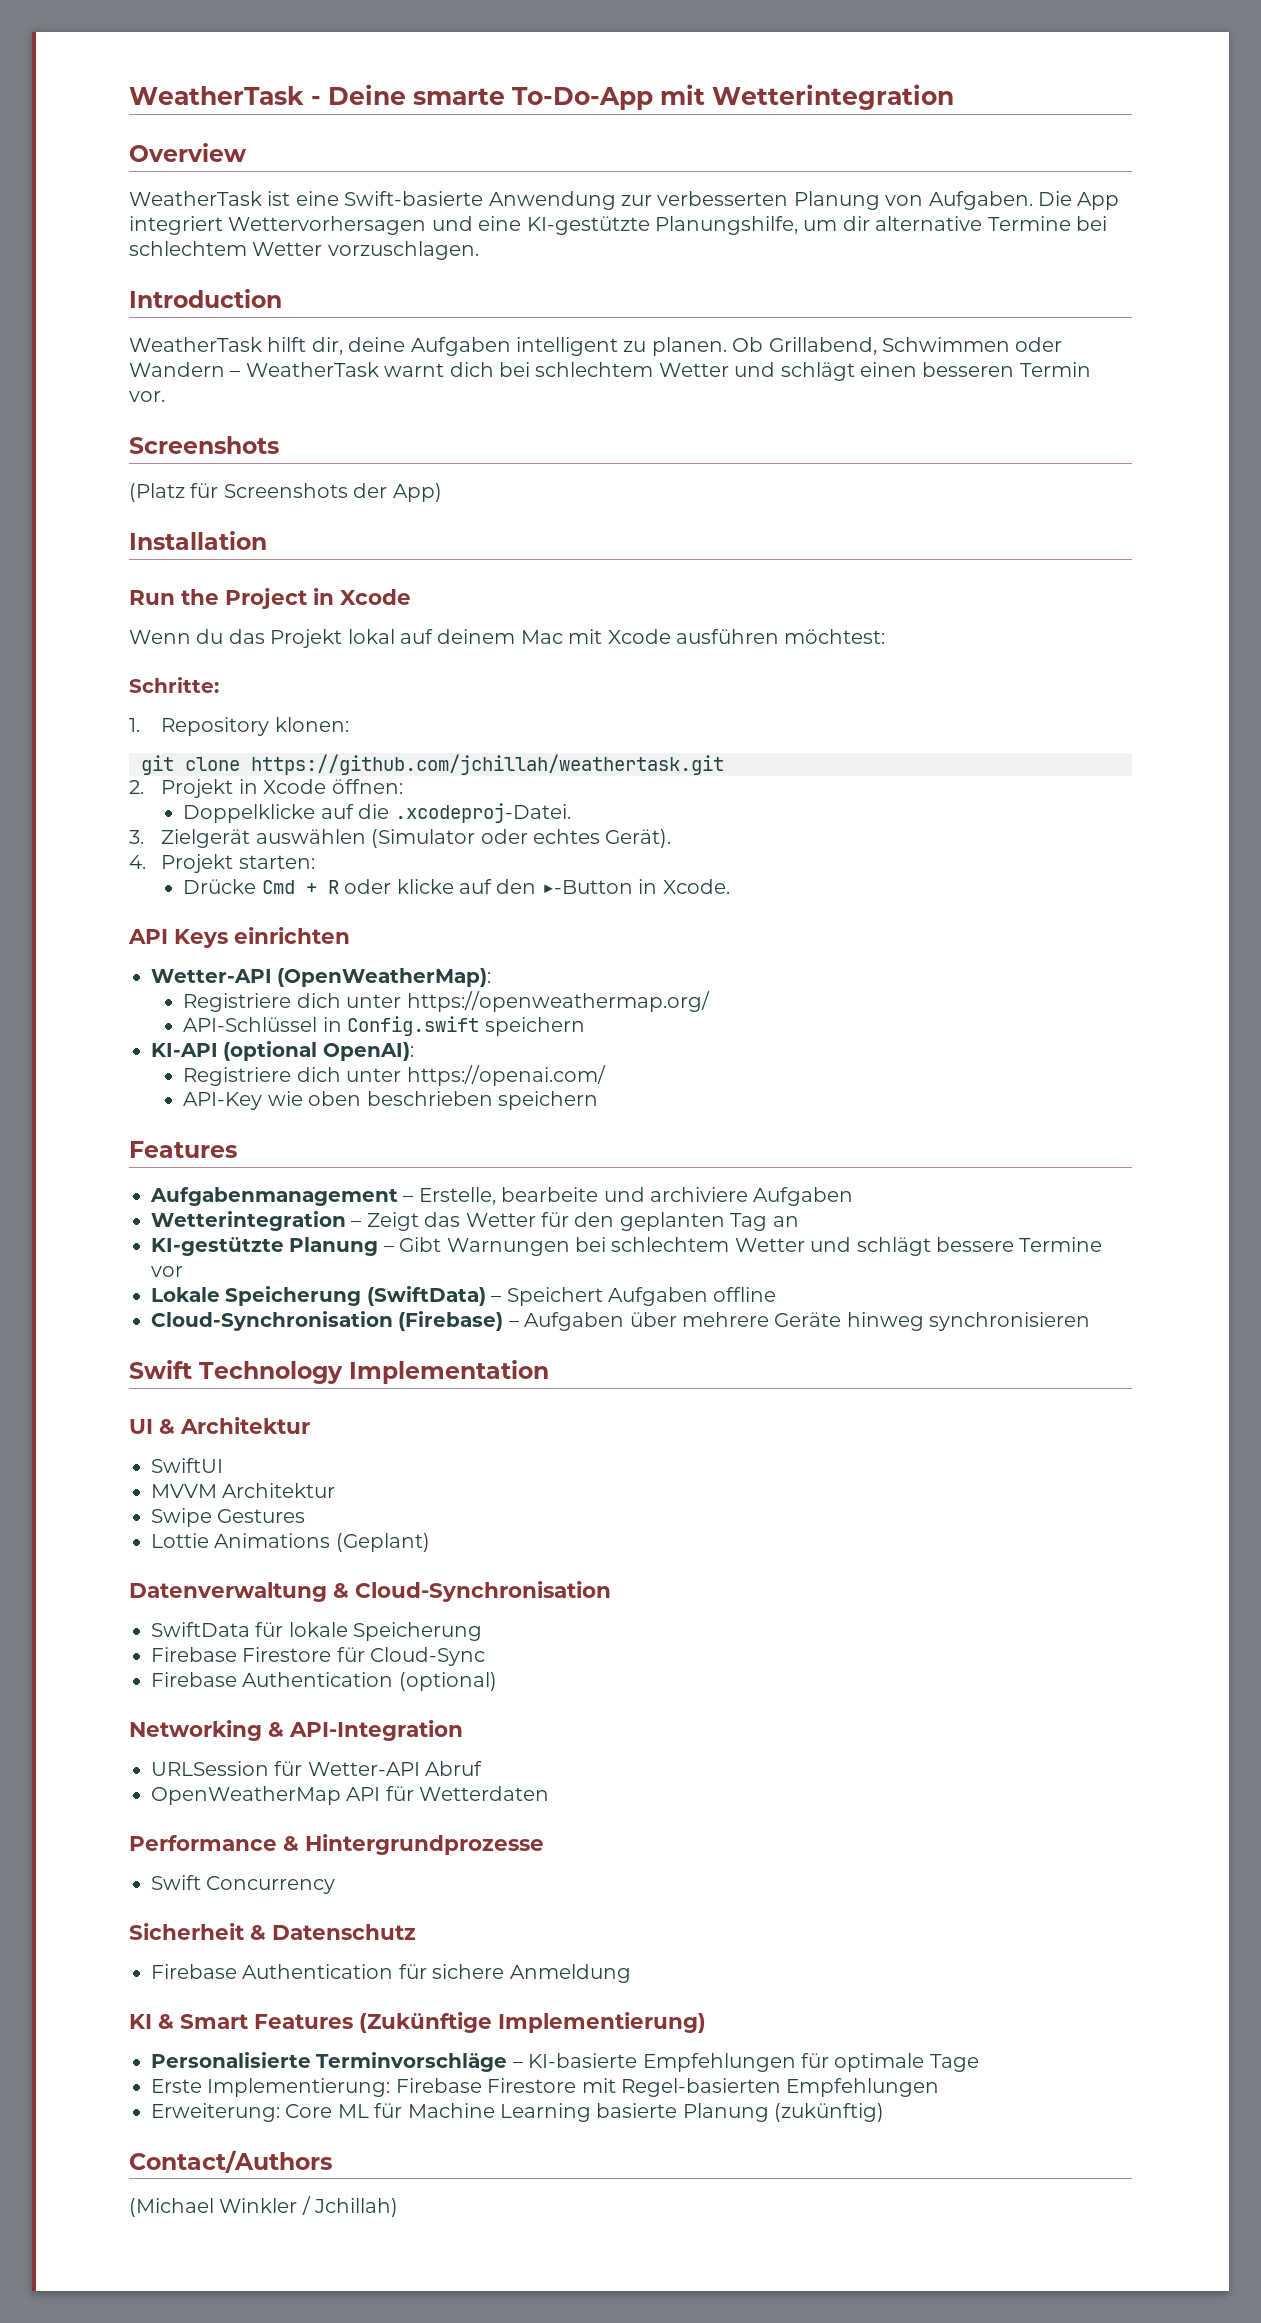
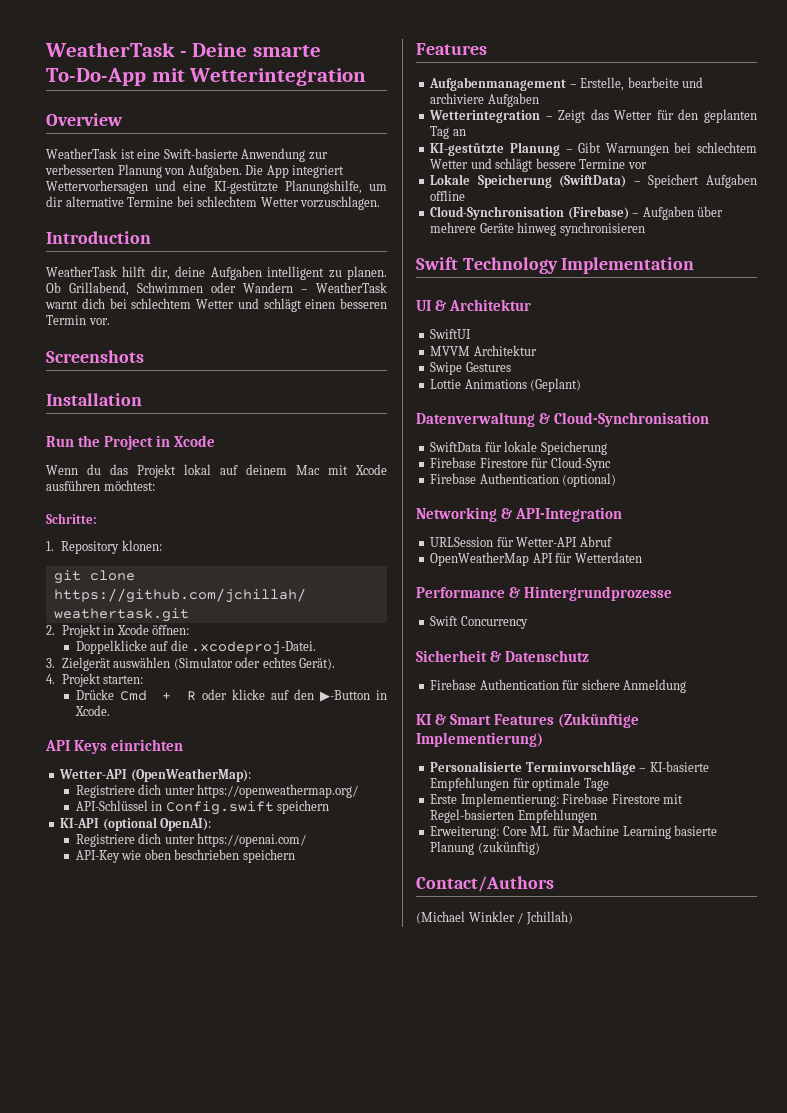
- (Platz für Screenshots der App)

